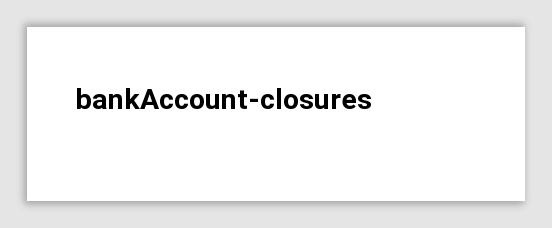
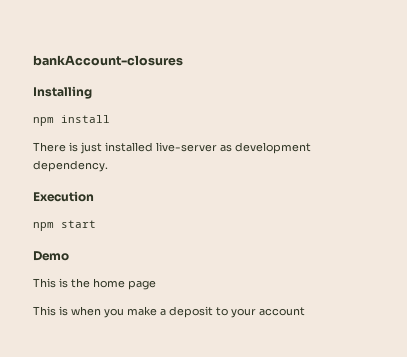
+ Installing
+ npm install
+ There is just installed live-server as development dependency.
+ Execution
+ npm start
+ Demo
+ This is the home page
+ This is when you make a deposit to your account

